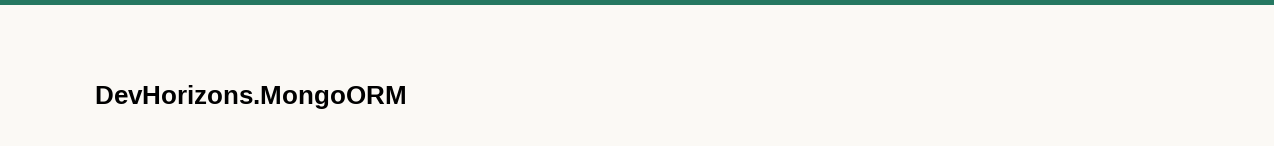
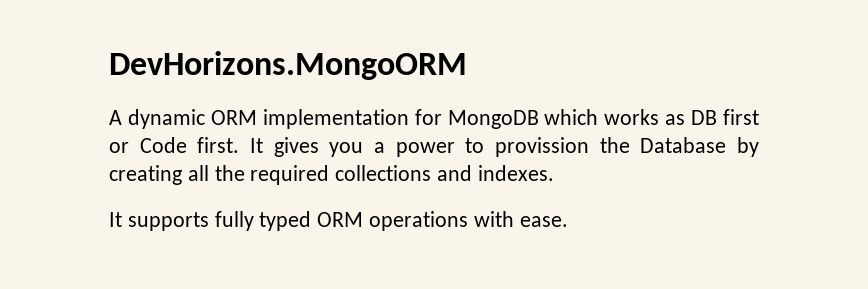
+ A dynamic ORM implementation for MongoDB which works as DB first or Code first. It gives you a power to provission the Database by creating all the required collections and indexes.
+ It supports fully typed ORM operations with ease.

